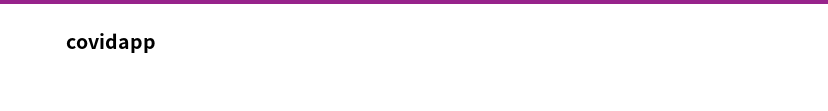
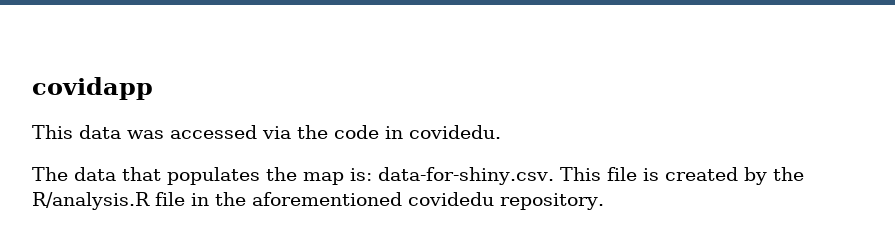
+ This data was accessed via the code in covidedu.
+ The data that populates the map is: data-for-shiny.csv. This file is created by the R/analysis.R file in the aforementioned covidedu repository.

